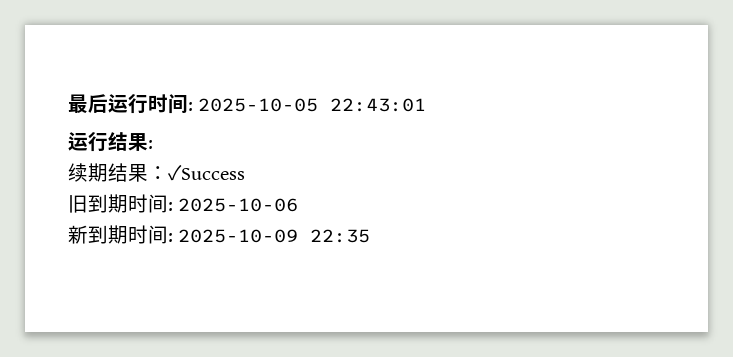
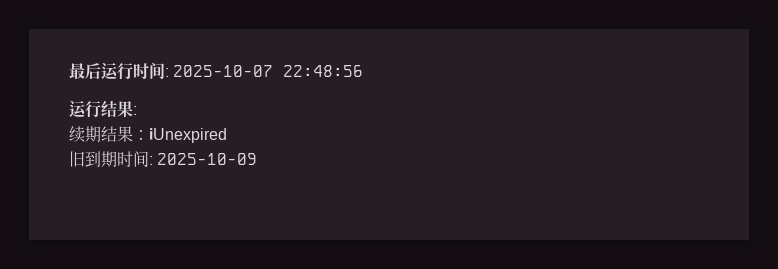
- 最后运行时间: 2025-10-05 22:43:01
+ 最后运行时间: 2025-10-07 22:48:56
- 续期结果：✓Success
+ 续期结果：ℹUnexpired
- 旧到期时间: 2025-10-06
- 新到期时间: 2025-10-09 22:35
+ 旧到期时间: 2025-10-09

